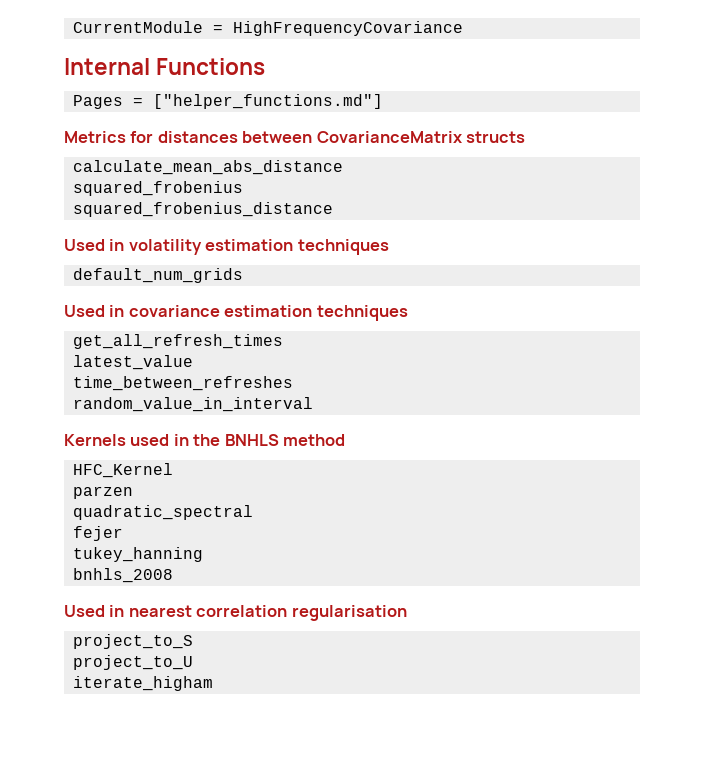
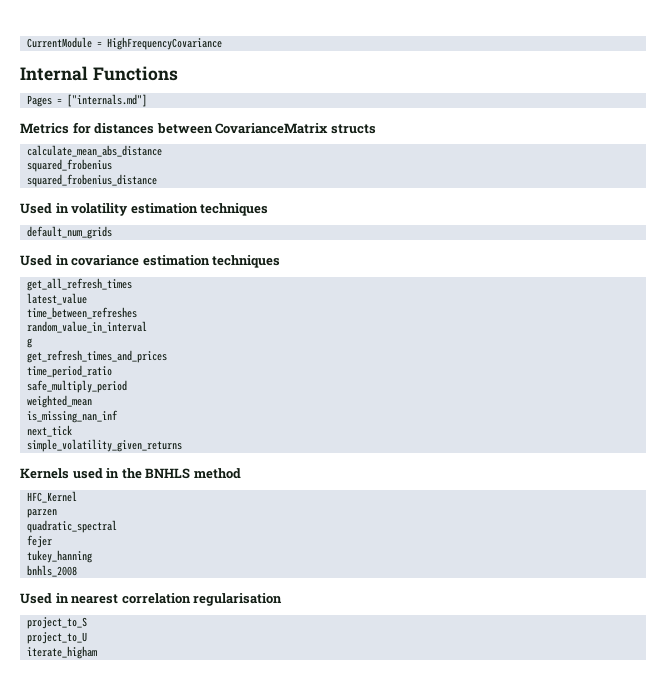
- Pages = ["helper_functions.md"]
+ Pages = ["internals.md"]
+ g
+ get_refresh_times_and_prices
+ time_period_ratio
+ safe_multiply_period
+ weighted_mean
+ is_missing_nan_inf
+ next_tick
+ simple_volatility_given_returns

